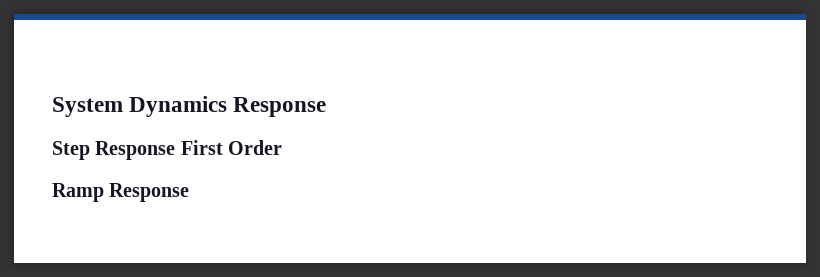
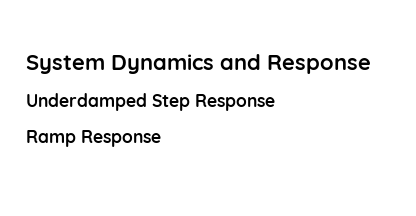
- System Dynamics Response
- Step Response First Order
+ System Dynamics and Response
+ Underdamped Step Response

